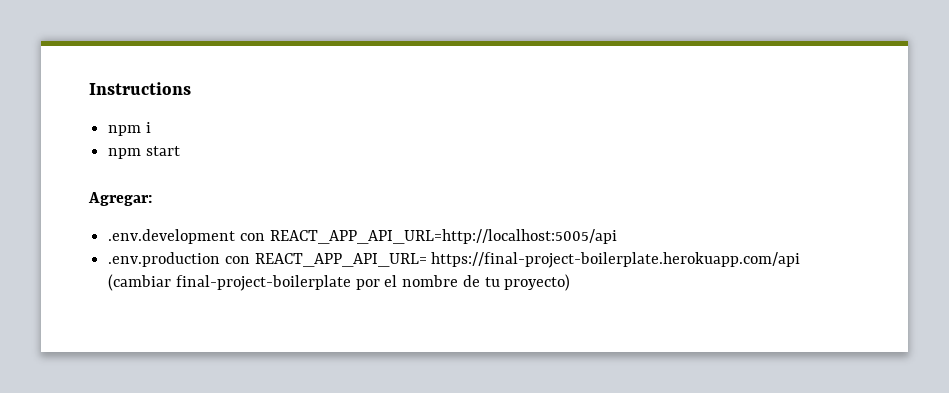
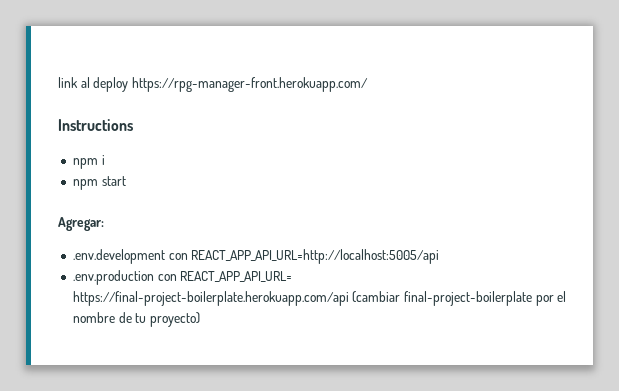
+ link al deploy https://rpg-manager-front.herokuapp.com/

